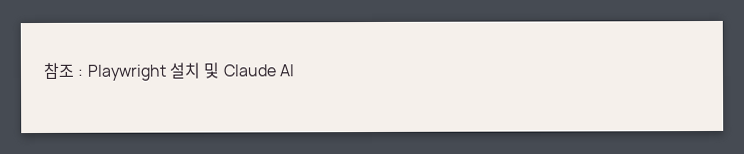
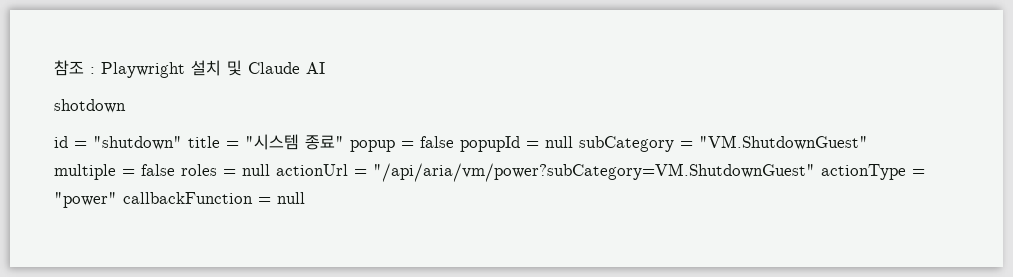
+ shotdown
+ id = "shutdown" title = "시스템 종료" popup = false popupId = null subCategory = "VM.ShutdownGuest" multiple = false roles = null actionUrl = "/api/aria/vm/power?subCategory=VM.ShutdownGuest" actionType = "power" callbackFunction = null

